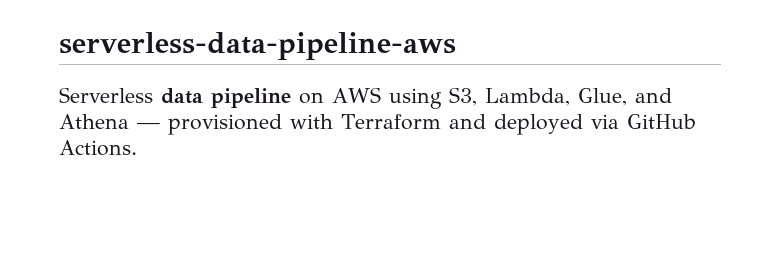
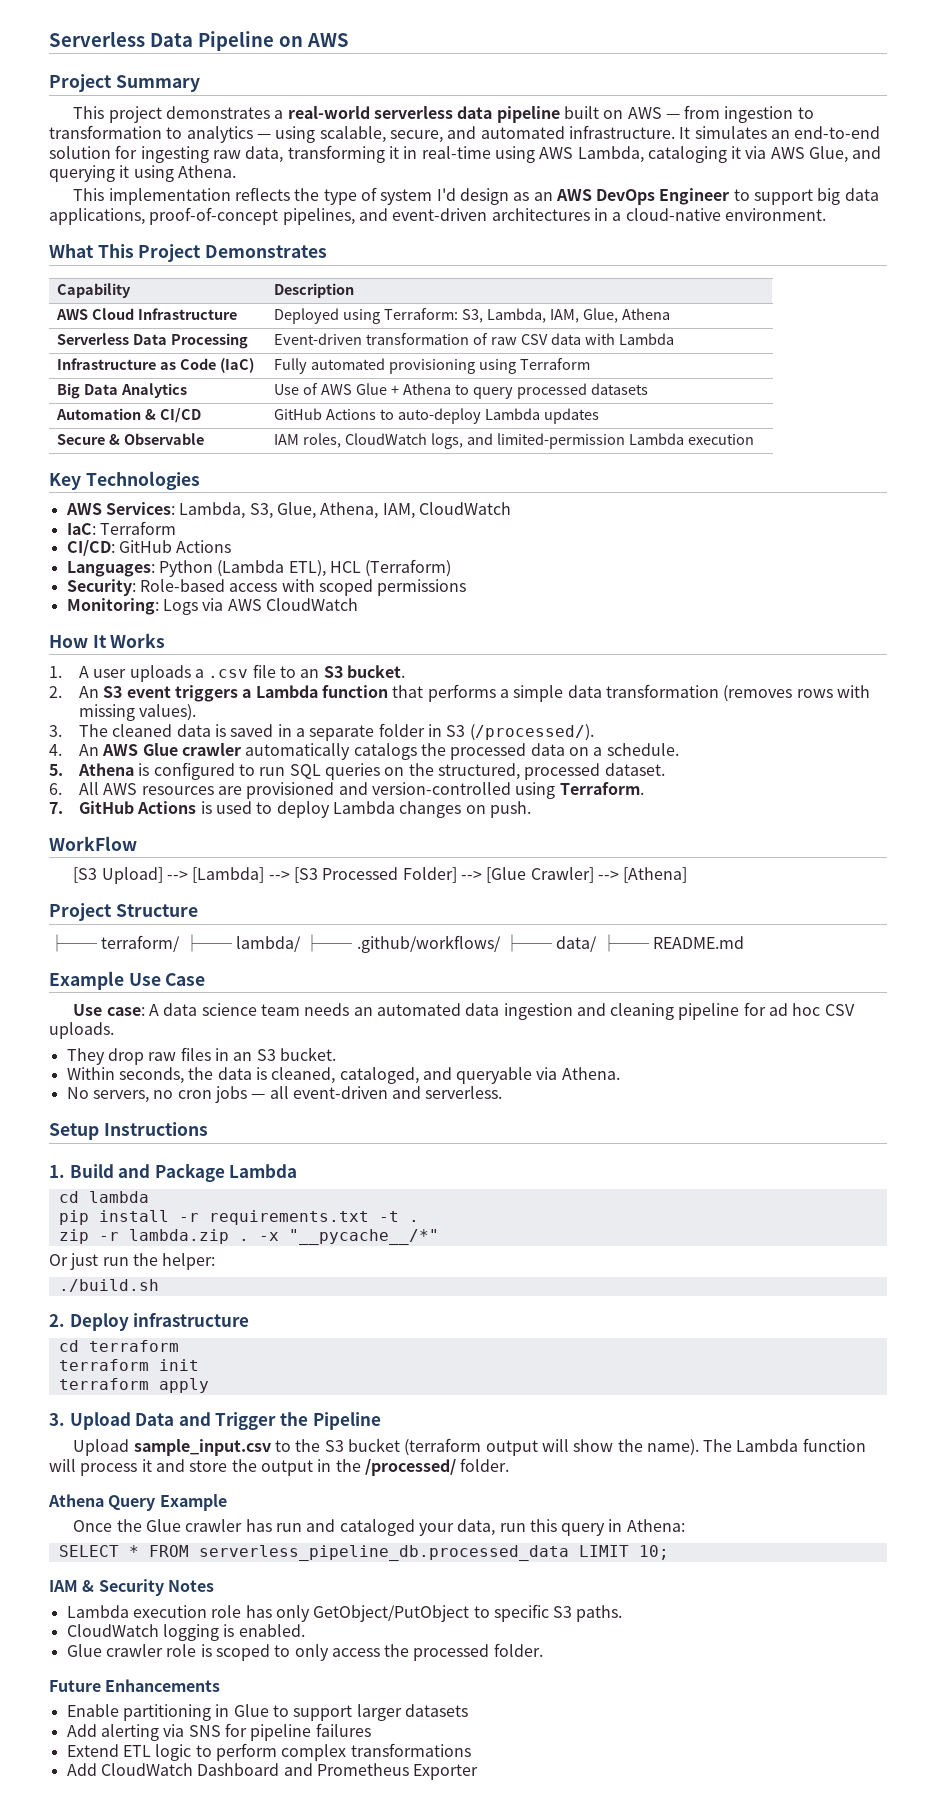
- serverless-data-pipeline-aws
- Serverless data pipeline on AWS using S3, Lambda, Glue, and Athena — provisioned with Terraform and deployed via GitHub Actions.
+ Serverless Data Pipeline on AWS
+ Project Summary
+ This project demonstrates a real-world serverless data pipeline built on AWS — from ingestion to transformation to analytics — using scalable, secure, and automated infrastructure. It simulates an end-to-end solution for ingesting raw data, transforming it in real-time using AWS Lambda, cataloging it via AWS Glue, and querying it using Athena.
+ This implementation reflects the type of system I'd design as an AWS DevOps Engineer to support big data applications, proof-of-concept pipelines, and event-driven architectures in a cloud-native environment.
+ What This Project Demonstrates
+ Capability | Description
+ AWS Cloud Infrastructure | Deployed using Terraform: S3, Lambda, IAM, Glue, Athena
+ Serverless Data Processing | Event-driven transformation of raw CSV data with Lambda
+ Infrastructure as Code (IaC) | Fully automated provisioning using Terraform
+ Big Data Analytics | Use of AWS Glue + Athena to query processed datasets
+ Automation & CI/CD | GitHub Actions to auto-deploy Lambda updates
+ Secure & Observable | IAM roles, CloudWatch logs, and limited-permission Lambda execution
+ Key Technologies
+ AWS Services: Lambda, S3, Glue, Athena, IAM, CloudWatch
+ IaC: Terraform
+ CI/CD: GitHub Actions
+ Languages: Python (Lambda ETL), HCL (Terraform)
+ Security: Role-based access with scoped permissions
+ Monitoring: Logs via AWS CloudWatch
+ How It Works
+ 1. A user uploads a .csv file to an S3 bucket.
+ 2. An S3 event triggers a Lambda function that performs a simple data transformation (removes rows with missing values).
+ 3. The cleaned data is saved in a separate folder in S3 (/processed/).
+ 4. An AWS Glue crawler automatically catalogs the processed data on a schedule.
+ 5. Athena is configured to run SQL queries on the structured, processed dataset.
+ 6. All AWS resources are provisioned and version-controlled using Terraform.
+ 7. GitHub Actions is used to deploy Lambda changes on push.
+ WorkFlow
+ [S3 Upload] --> [Lambda] --> [S3 Processed Folder] --> [Glue Crawler] --> [Athena]
+ Project Structure
+ ├── terraform/ ├── lambda/ ├── .github/workflows/ ├── data/ ├── README.md
+ Example Use Case
+ Use case: A data science team needs an automated data ingestion and cleaning pipeline for ad hoc CSV uploads.
+ They drop raw files in an S3 bucket.
+ Within seconds, the data is cleaned, cataloged, and queryable via Athena.
+ No servers, no cron jobs — all event-driven and serverless.
+ Setup Instructions
+ 1. Build and Package Lambda
+ cd lambda
+ pip install -r requirements.txt -t .
+ zip -r lambda.zip . -x "__pycache__/*"
+ Or just run the helper:
+ ./build.sh
+ 2. Deploy infrastructure
+ cd terraform
+ terraform init
+ terraform apply
+ 3. Upload Data and Trigger the Pipeline
+ Upload sample_input.csv to the S3 bucket (terraform output will show the name). The Lambda function will process it and store the output in the /processed/ folder.
+ Athena Query Example
+ Once the Glue crawler has run and cataloged your data, run this query in Athena:
+ SELECT * FROM serverless_pipeline_db.processed_data LIMIT 10;
+ IAM & Security Notes
+ Lambda execution role has only GetObject/PutObject to specific S3 paths.
+ CloudWatch logging is enabled.
+ Glue crawler role is scoped to only access the processed folder.
+ Future Enhancements
+ Enable partitioning in Glue to support larger datasets
+ Add alerting via SNS for pipeline failures
+ Extend ETL logic to perform complex transformations
+ Add CloudWatch Dashboard and Prometheus Exporter

